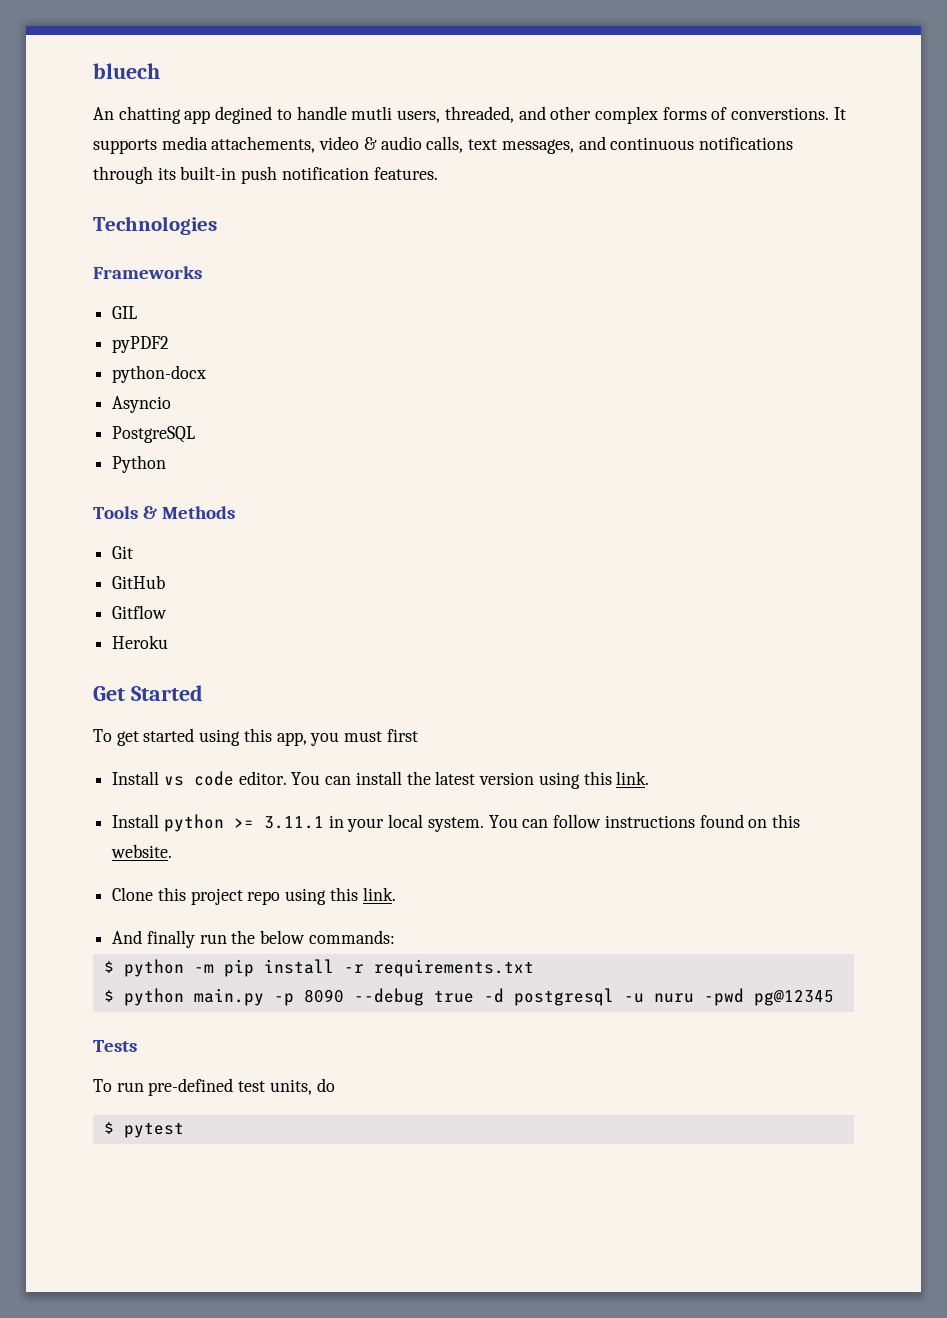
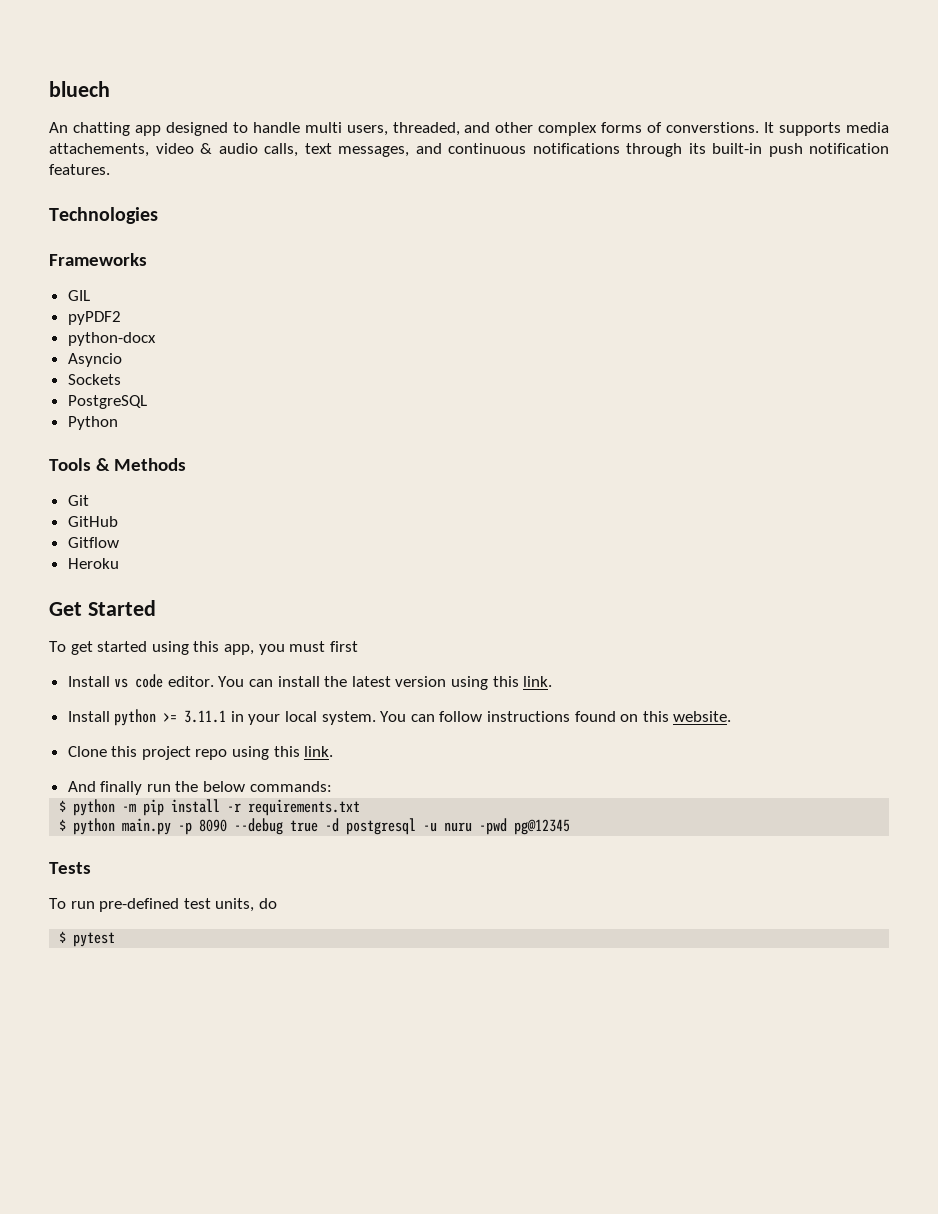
- An chatting app degined to handle mutli users, threaded, and other complex forms of converstions.
+ An chatting app designed to handle multi users, threaded, and other complex forms of converstions.
+ Sockets

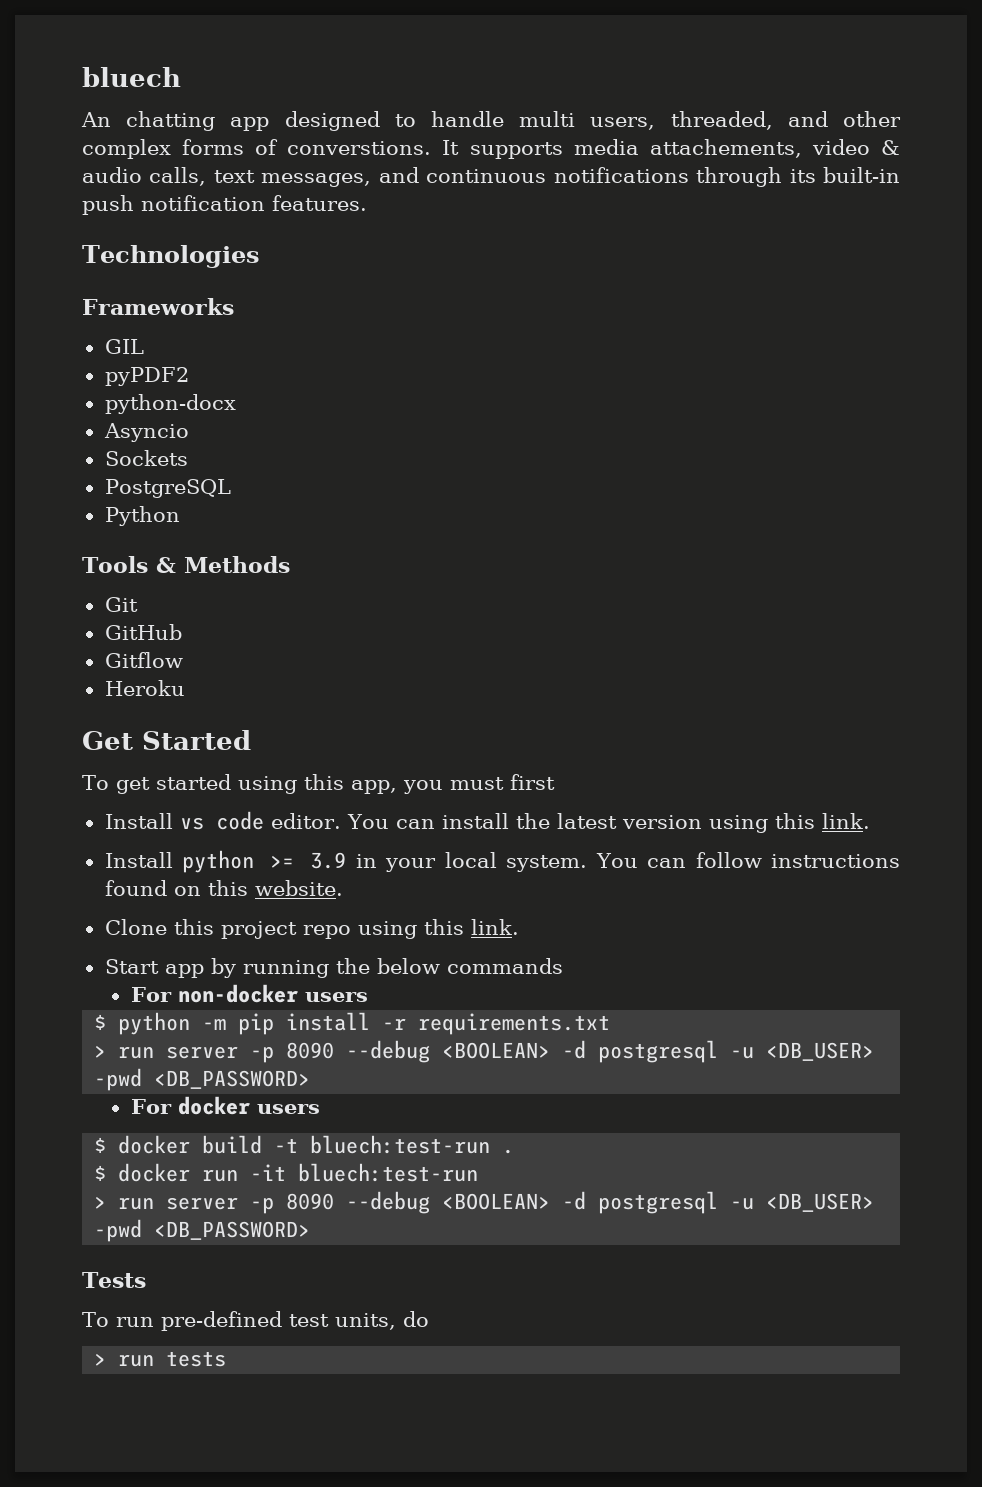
- Install python >= 3.11.1 in your local system.
+ Install python >= 3.9 in your local system.
- And finally run the below commands:
+ Start app by running the below commands
+ For non-docker users
  $ python -m pip install -r requirements.txt
- $ python main.py -p 8090 --debug true -d postgresql -u nuru -pwd pg@12345
+ > run server -p 8090 --debug <BOOLEAN> -d postgresql -u <DB_USER> -pwd <DB_PASSWORD>
+ For docker users
+ $ docker build -t bluech:test-run .
+ $ docker run -it bluech:test-run
+ > run server -p 8090 --debug <BOOLEAN> -d postgresql -u <DB_USER> -pwd <DB_PASSWORD>
- $ pytest
+ > run tests

